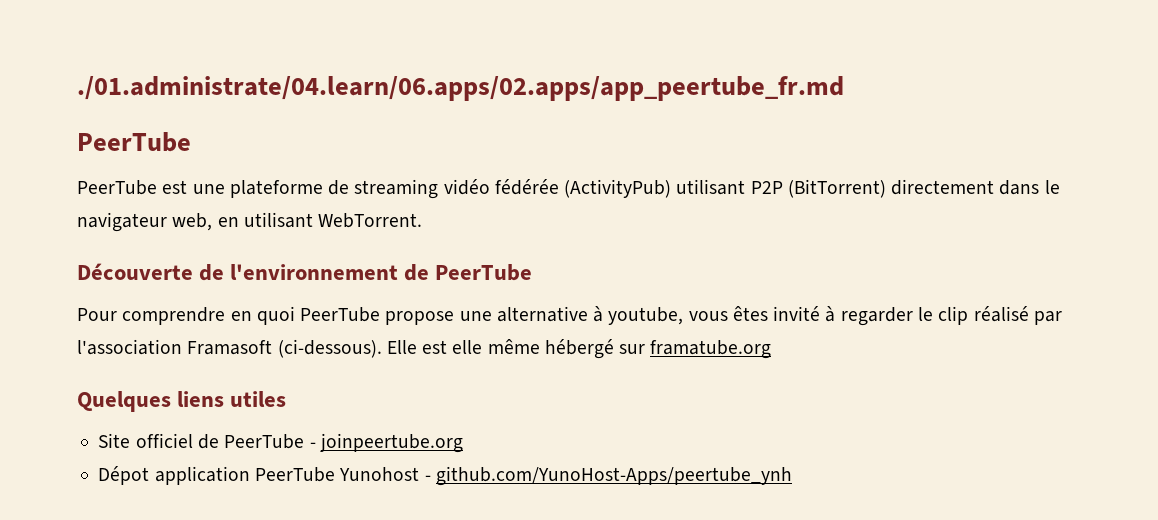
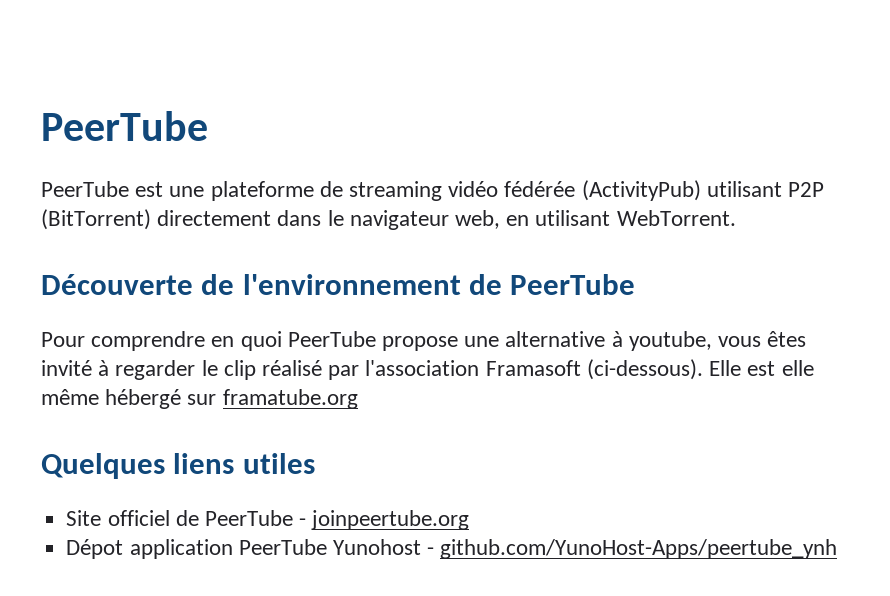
- ./01.administrate/04.learn/06.apps/02.apps/app_peertube_fr.md

